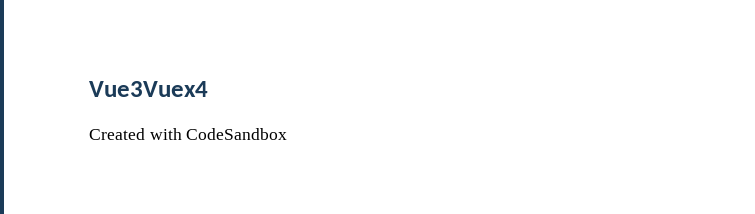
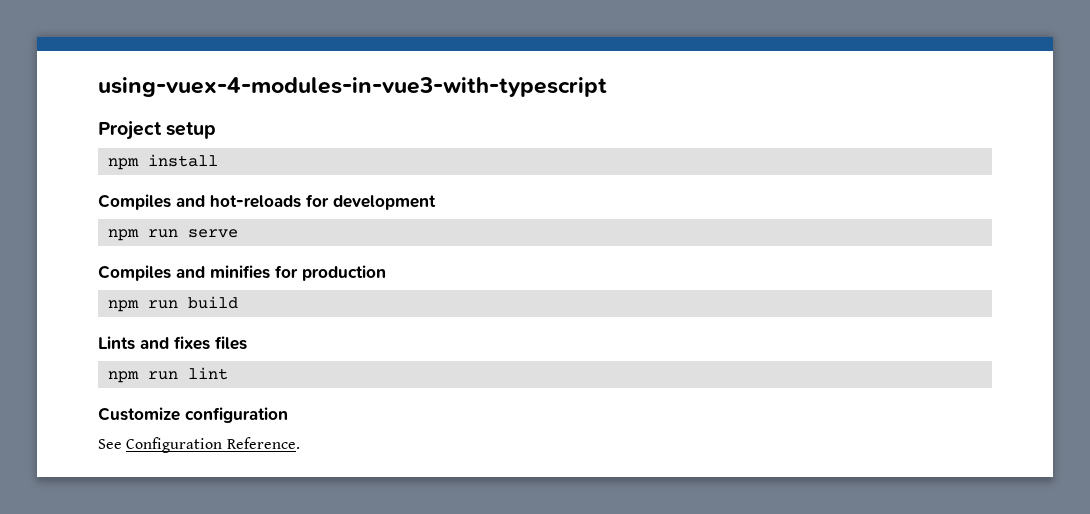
- Vue3Vuex4
- Created with CodeSandbox
+ using-vuex-4-modules-in-vue3-with-typescript
+ Project setup
+ npm install
+ Compiles and hot-reloads for development
+ npm run serve
+ Compiles and minifies for production
+ npm run build
+ Lints and fixes files
+ npm run lint
+ Customize configuration
+ See Configuration Reference.

